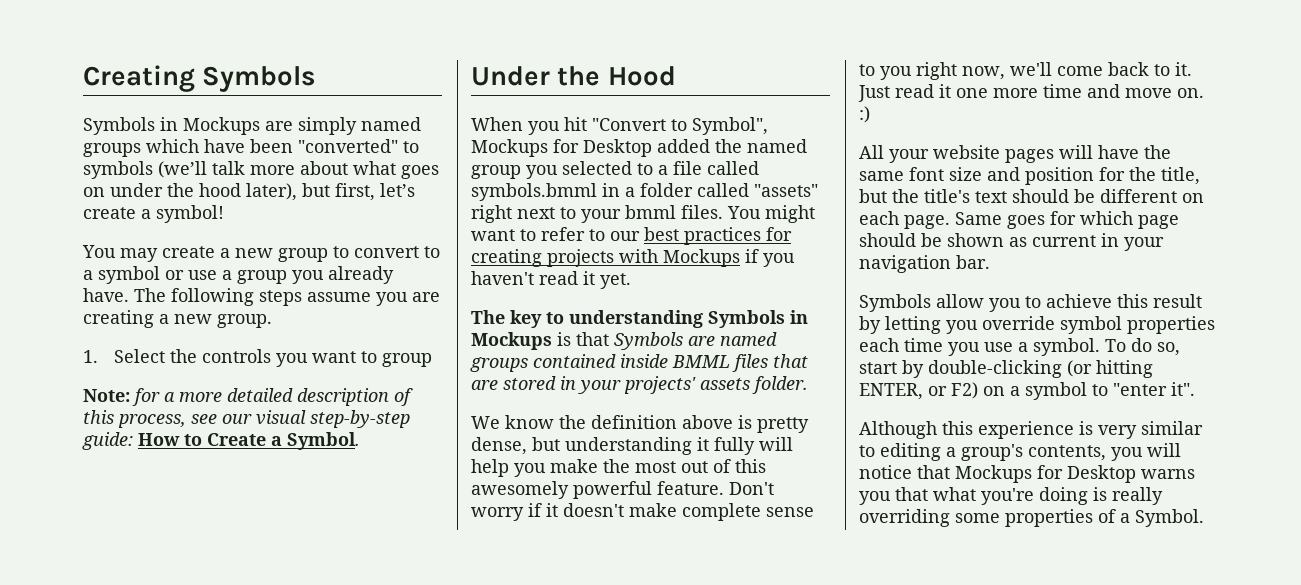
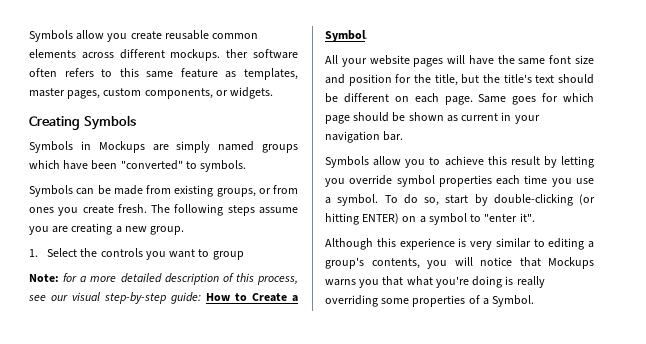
+ Symbols allow you create reusable common elements across different mockups. ther software often refers to this same feature as templates, master pages, custom components, or widgets.
- Symbols in Mockups are simply named groups which have been "converted" to symbols (we’ll talk more about what goes on under the hood later), but first, let’s create a symbol!
- You may create a new group to convert to a symbol or use a group you already have.
+ Symbols in Mockups are simply named groups which have been "converted" to symbols.
+ Symbols can be made from existing groups, or from ones you create fresh.
- Under the Hood
- When you hit "Convert to Symbol", Mockups for Desktop added the named group you selected to a file called symbols.bmml in a folder called "assets" right next to your bmml files. You might want to refer to our best practices for creating projects with Mockups if you haven't read it yet.
- The key to understanding Symbols in Mockups is that Symbols are named groups contained inside BMML files that are stored in your projects' assets folder.
- We know the definition above is pretty dense, but understanding it fully will help you make the most out of this awesomely powerful feature. Don't worry if it doesn't make complete sense to you right now, we'll come back to it. Just read it one more time and move on. :)
- To do so, start by double-clicking (or hitting ENTER, or F2) on a symbol to "enter it".
+ To do so, start by double-clicking (or hitting ENTER) on a symbol to "enter it".
- Although this experience is very similar to editing a group's contents, you will notice that Mockups for Desktop warns you that what you're doing is really overriding some properties of a Symbol.
+ Although this experience is very similar to editing a group's contents, you will notice that Mockups warns you that what you're doing is really overriding some properties of a Symbol.

